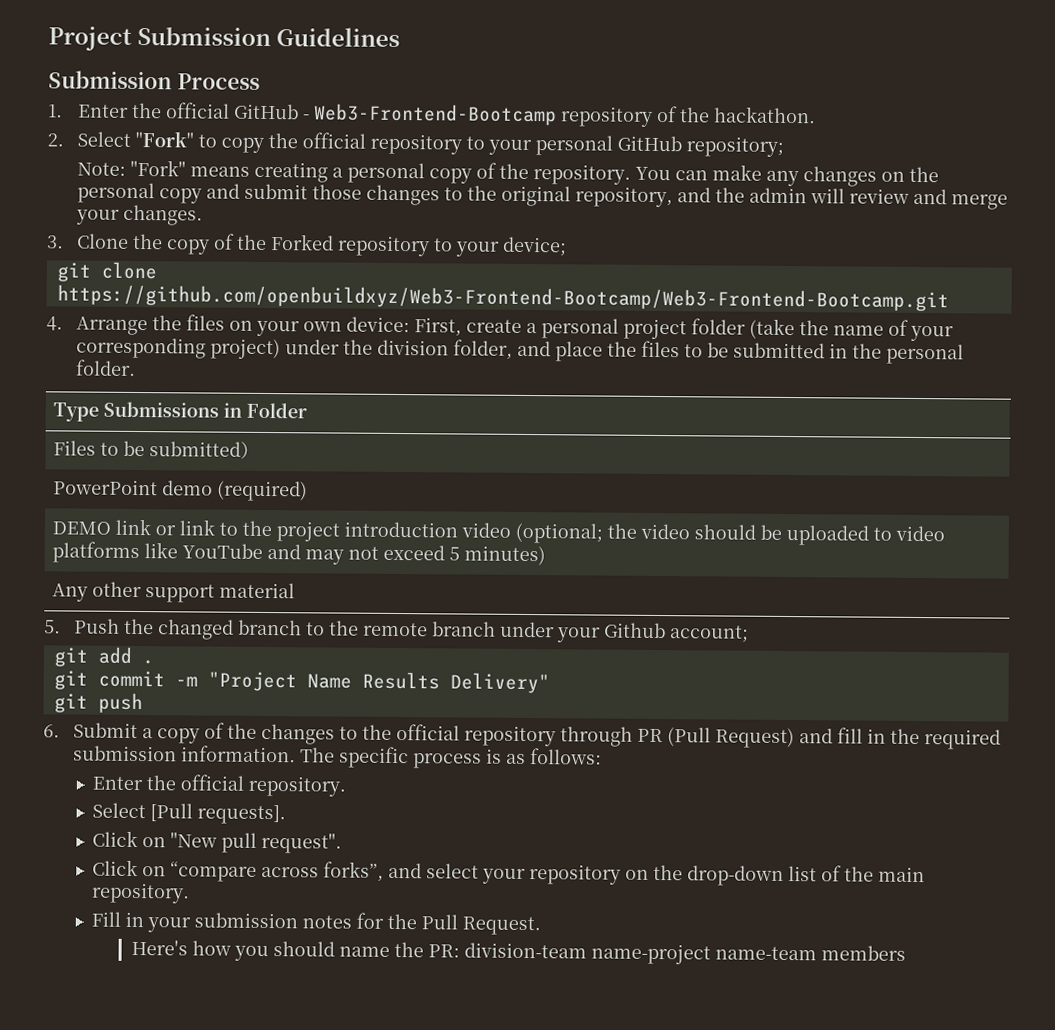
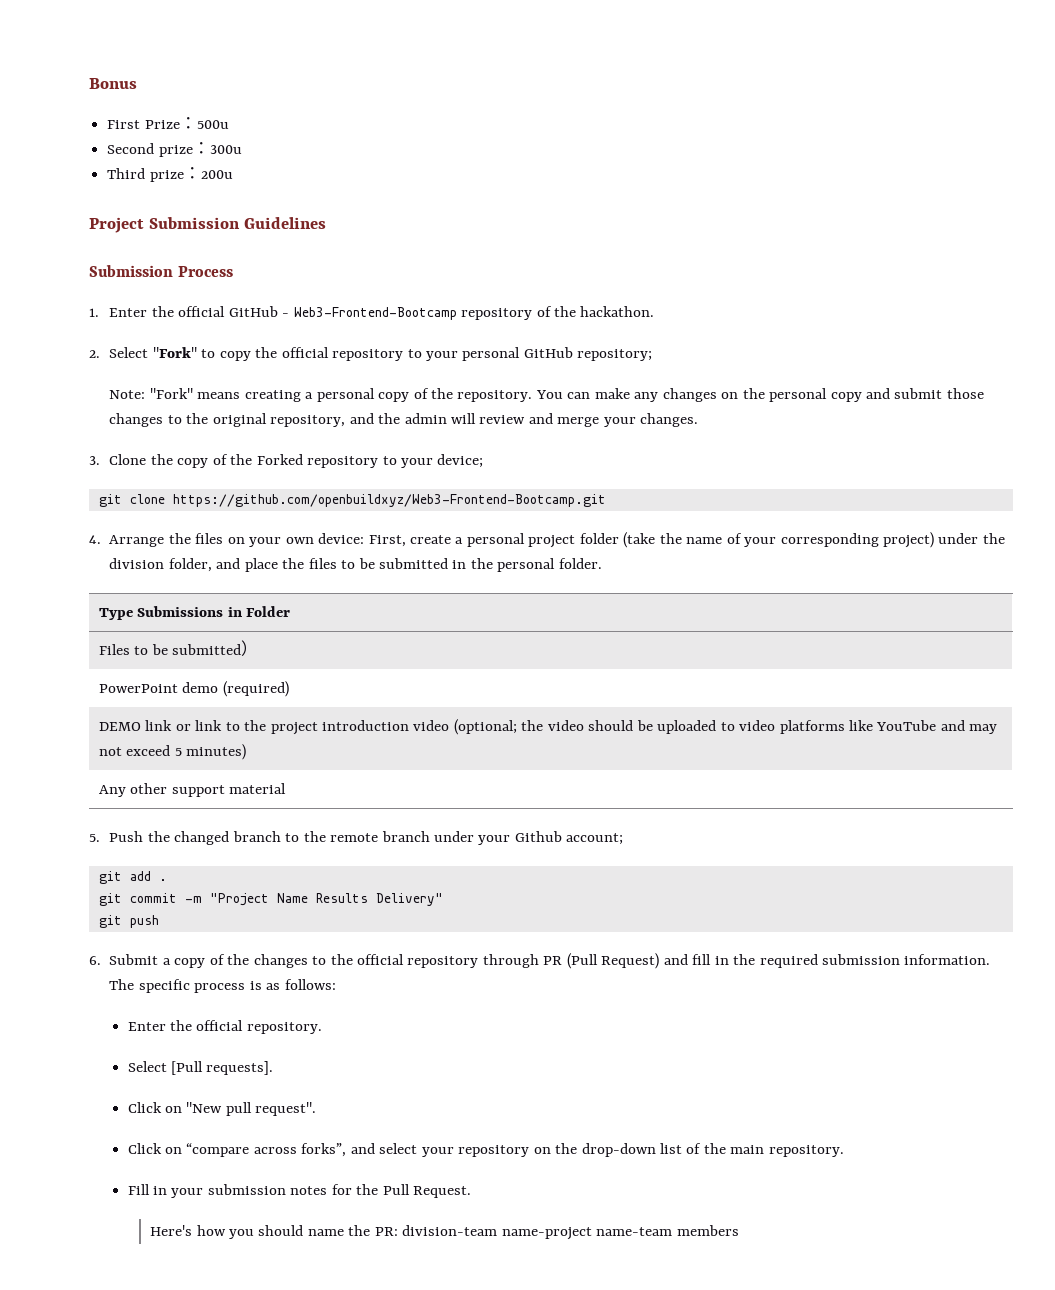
+ Bonus
+ First Prize：500u
+ Second prize：300u
+ Third prize：200u
- git clone https://github.com/openbuildxyz/Web3-Frontend-Bootcamp/Web3-Frontend-Bootcamp.git
+ git clone https://github.com/openbuildxyz/Web3-Frontend-Bootcamp.git

